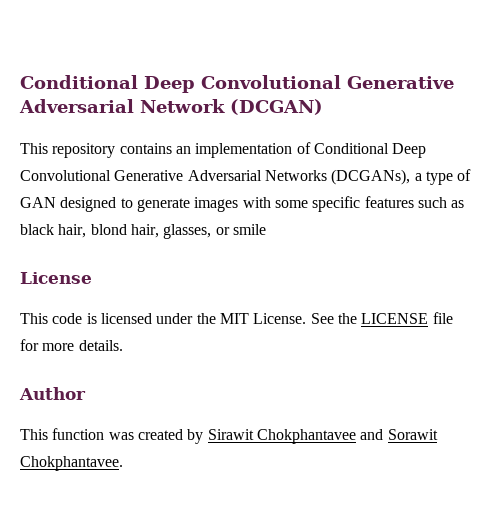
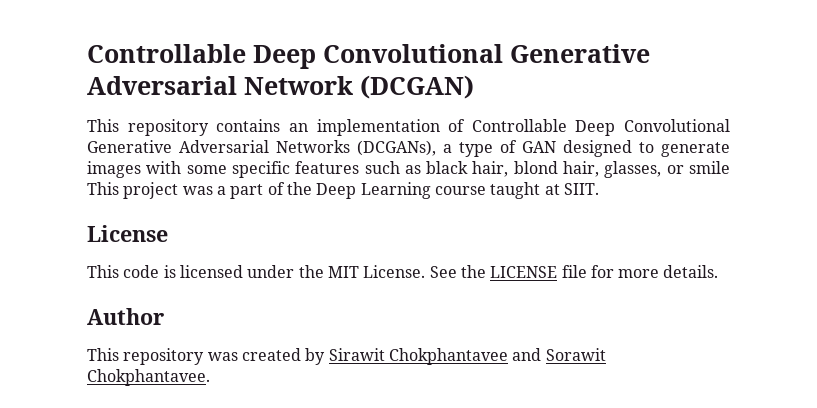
- Conditional Deep Convolutional Generative Adversarial Network (DCGAN)
+ Controllable Deep Convolutional Generative Adversarial Network (DCGAN)
- This repository contains an implementation of Conditional Deep Convolutional Generative Adversarial Networks (DCGANs), a type of GAN designed to generate images with some specific features such as black hair, blond hair, glasses, or smile
+ This repository contains an implementation of Controllable Deep Convolutional Generative Adversarial Networks (DCGANs), a type of GAN designed to generate images with some specific features such as black hair, blond hair, glasses, or smile This project was a part of the Deep Learning course taught at SIIT.
- This function was created by Sirawit Chokphantavee and Sorawit Chokphantavee.
+ This repository was created by Sirawit Chokphantavee and Sorawit Chokphantavee.

